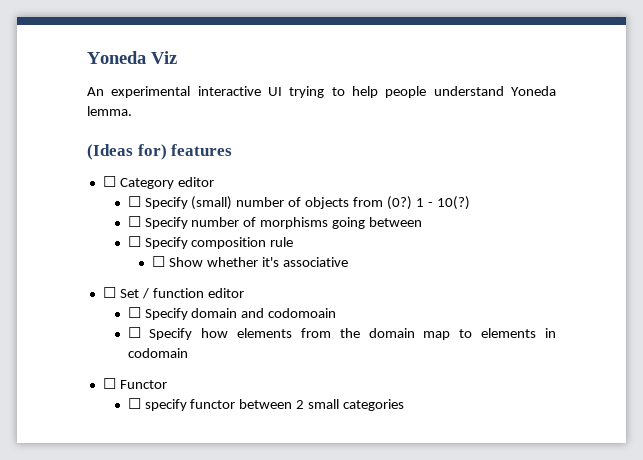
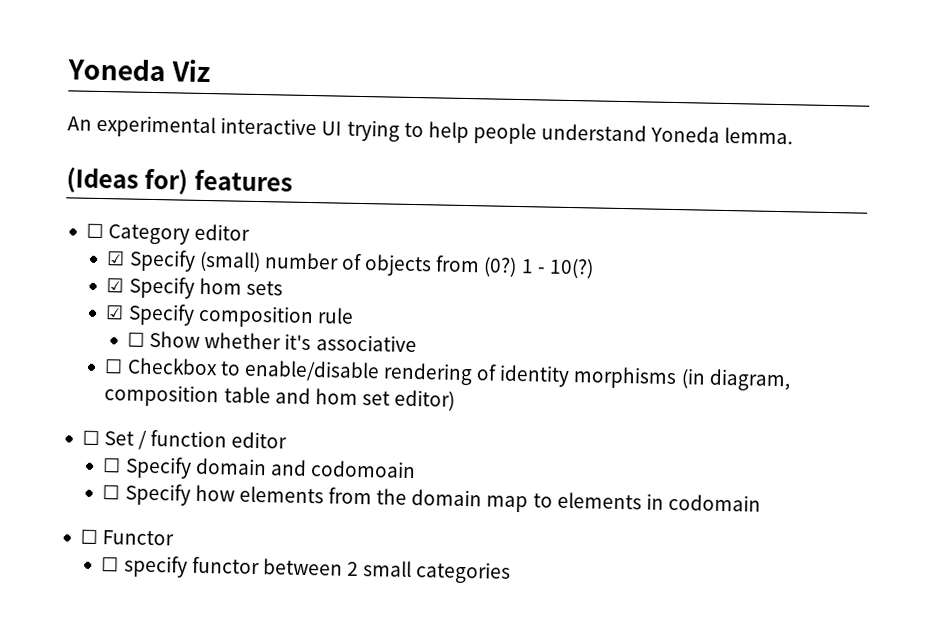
- ☐ Specify (small) number of objects from (0?)
+ ☑ Specify (small) number of objects from (0?)
- ☐ Specify number of morphisms going between
- ☐ Specify composition rule
+ ☑ Specify hom sets
+ ☑ Specify composition rule
+ ☐ Checkbox to enable/disable rendering of identity morphisms (in diagram, composition table and hom set editor)

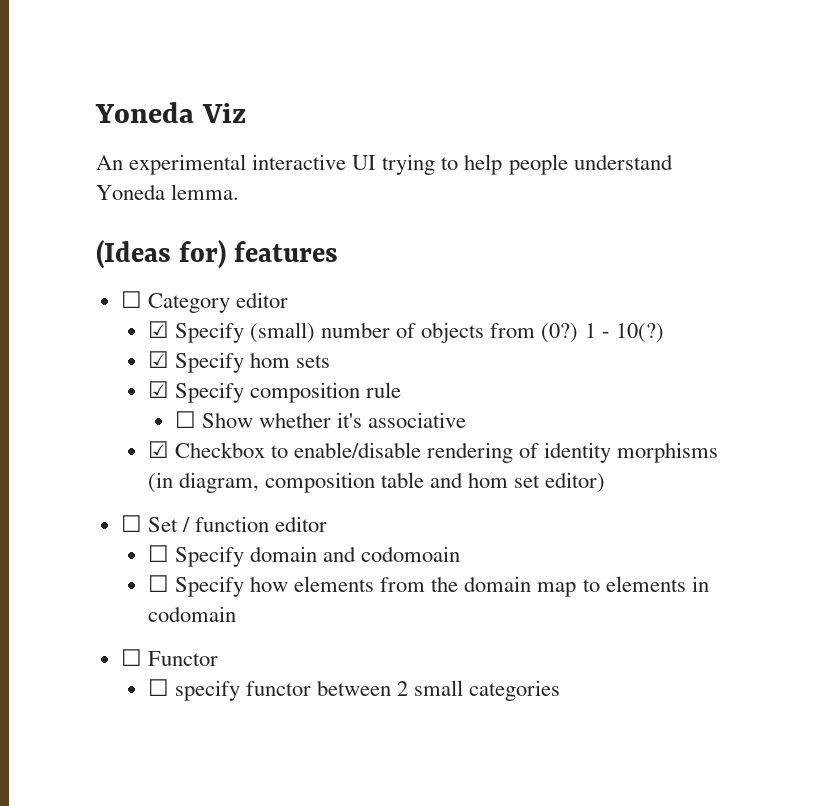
- ☐ Checkbox to enable/disable rendering of identity morphisms (in diagram, composition table and hom set editor)
+ ☑ Checkbox to enable/disable rendering of identity morphisms (in diagram, composition table and hom set editor)

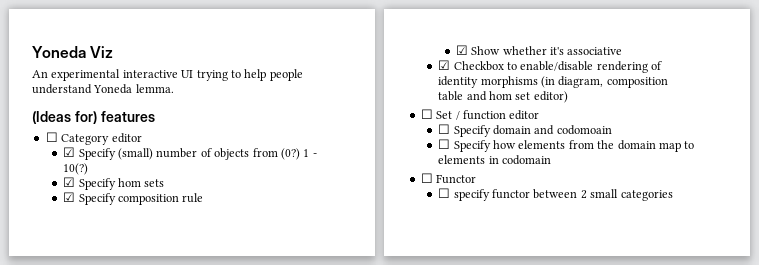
- ☐ Show whether it's associative
+ ☑ Show whether it's associative

